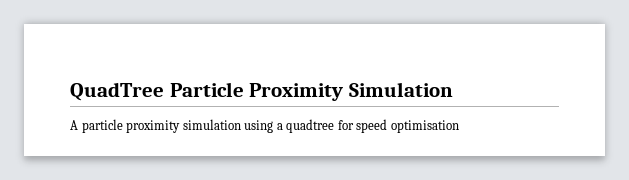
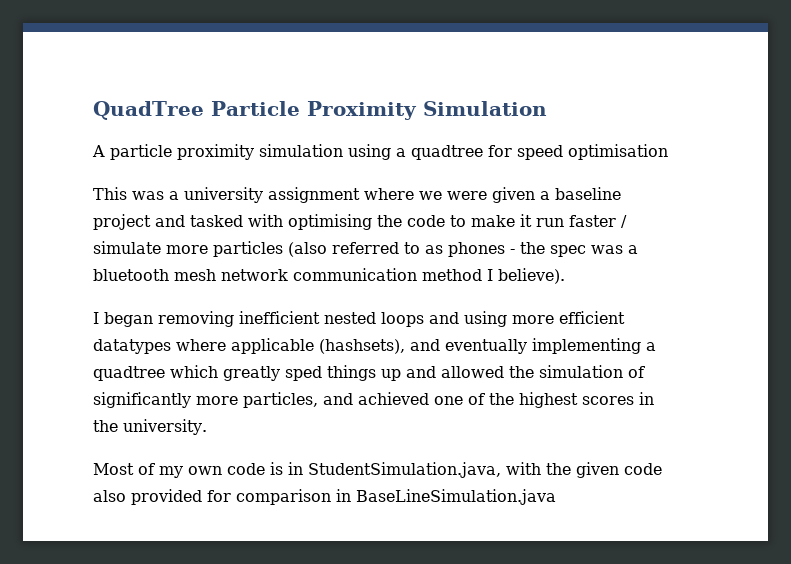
+ This was a university assignment where we were given a baseline project and tasked with optimising the code to make it run faster / simulate more particles (also referred to as phones - the spec was a bluetooth mesh network communication method I believe).
+ I began removing inefficient nested loops and using more efficient datatypes where applicable (hashsets), and eventually implementing a quadtree which greatly sped things up and allowed the simulation of significantly more particles, and achieved one of the highest scores in the university.
+ Most of my own code is in StudentSimulation.java, with the given code also provided for comparison in BaseLineSimulation.java

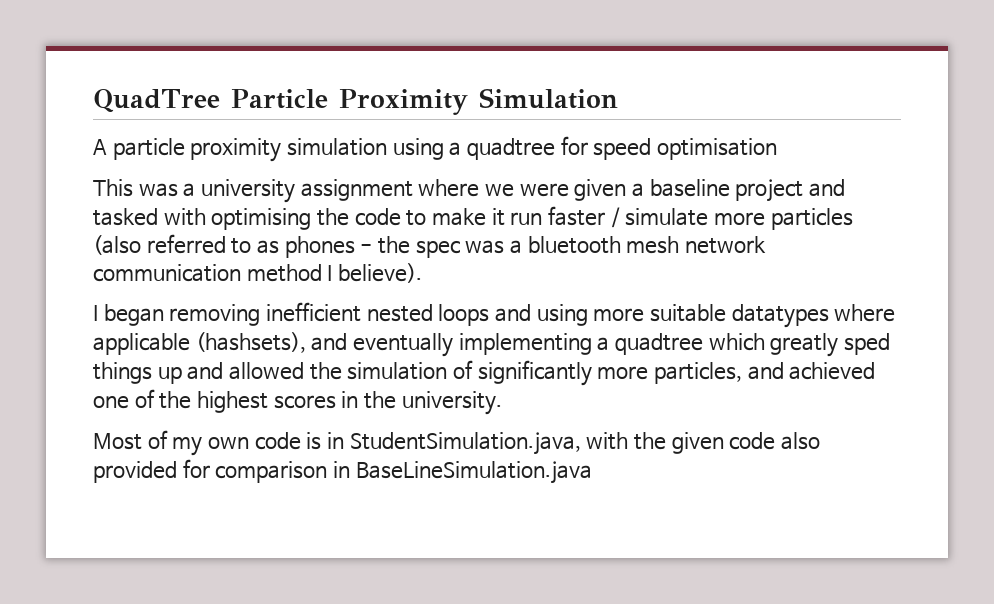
- I began removing inefficient nested loops and using more efficient datatypes where applicable (hashsets), and eventually implementing a quadtree which greatly sped things up and allowed the simulation of significantly more particles, and achieved one of the highest scores in the university.
+ I began removing inefficient nested loops and using more suitable datatypes where applicable (hashsets), and eventually implementing a quadtree which greatly sped things up and allowed the simulation of significantly more particles, and achieved one of the highest scores in the university.

